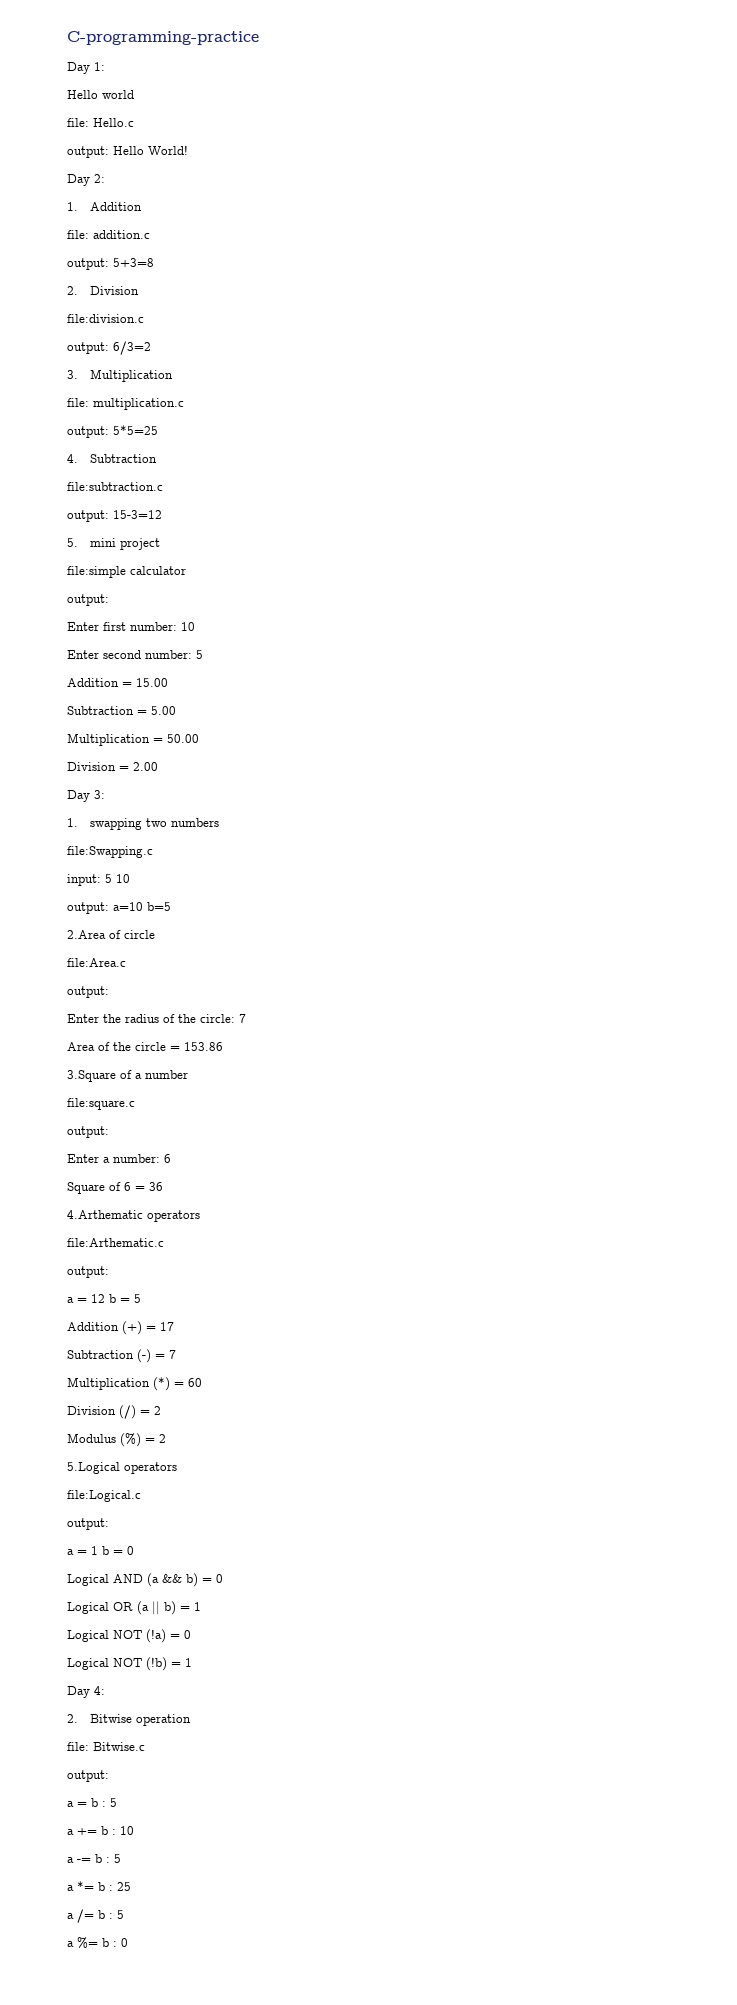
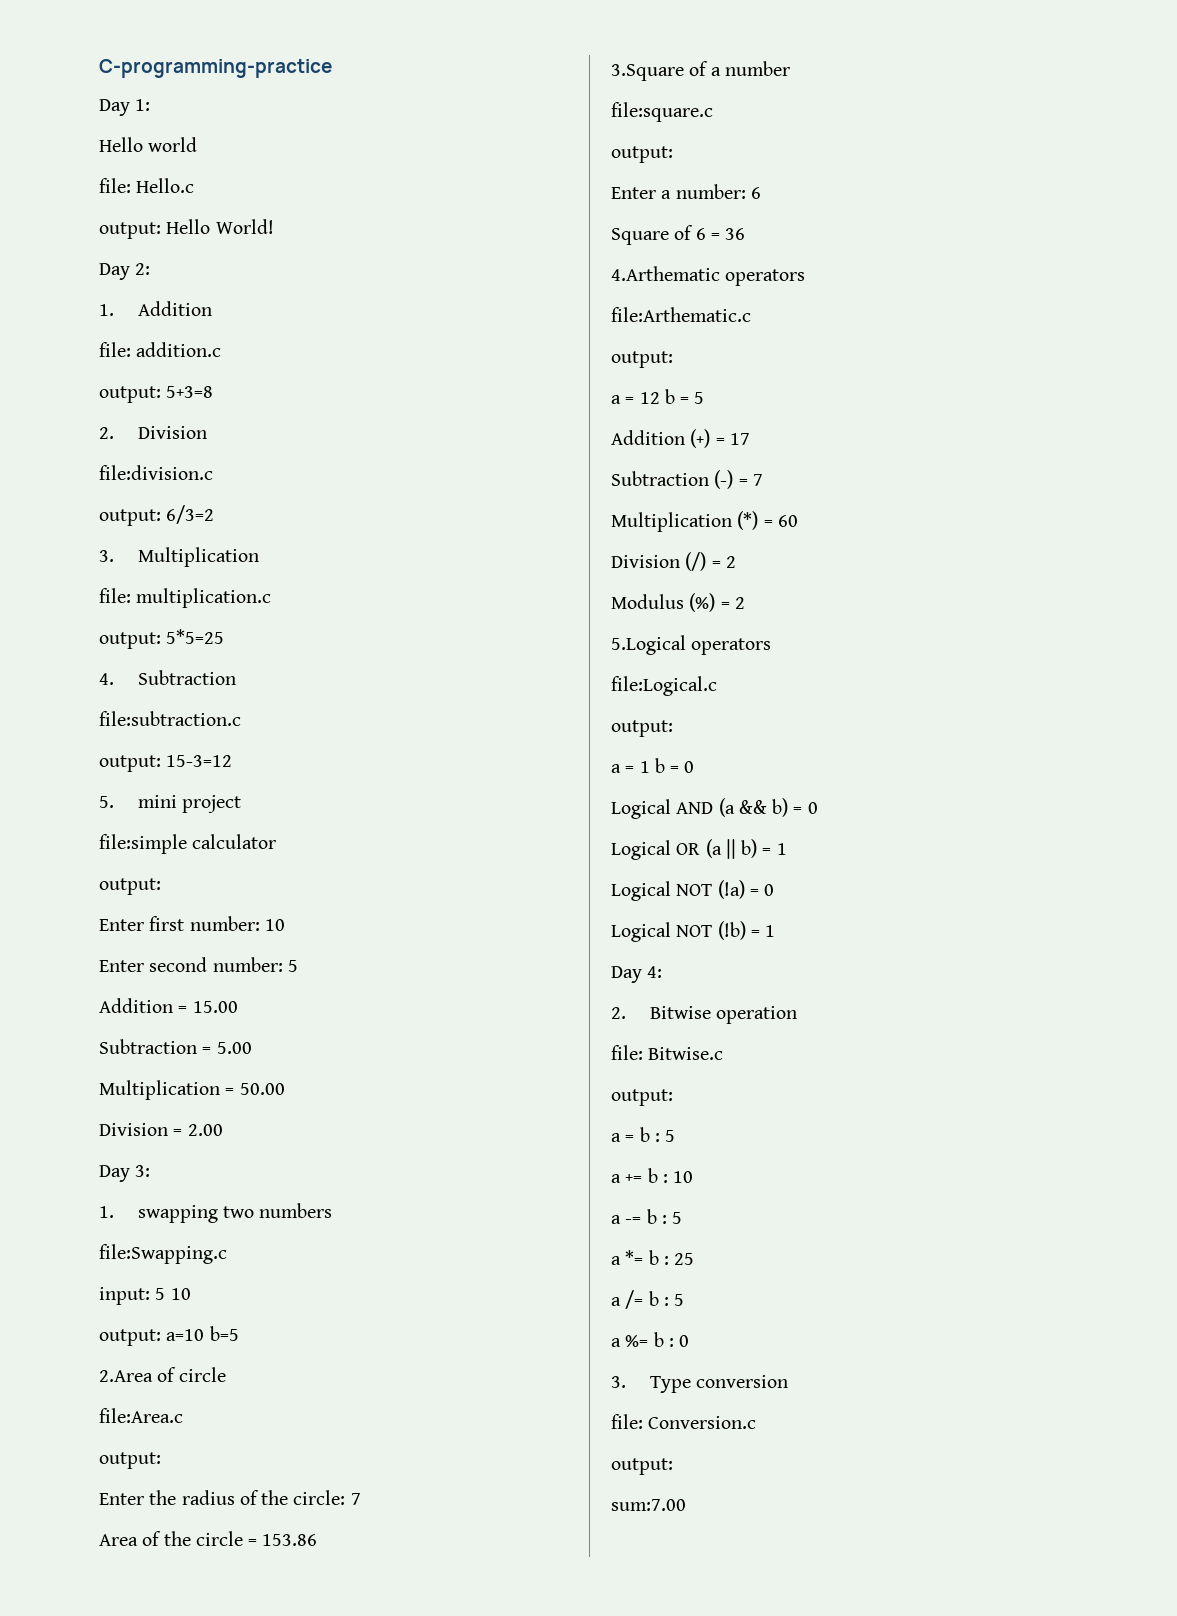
+ 3. Type conversion
+ file: Conversion.c
+ output:
+ sum:7.00

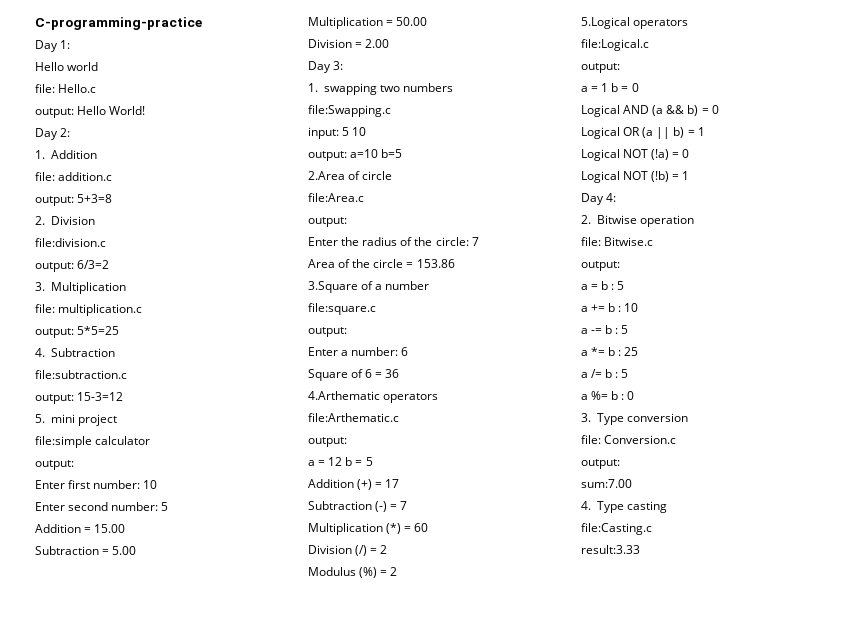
+ 4. Type casting
+ file:Casting.c
+ result:3.33

